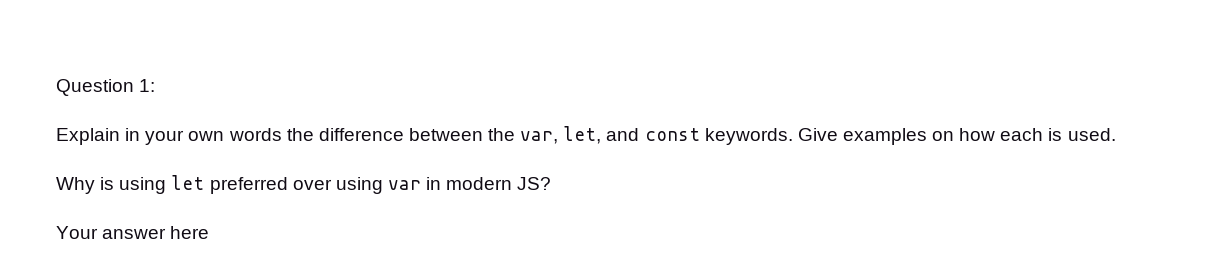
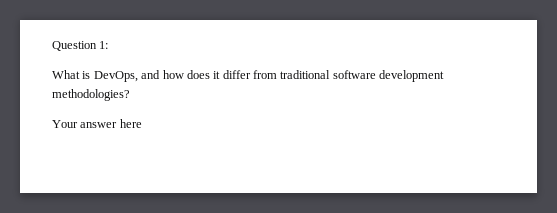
- Explain in your own words the difference between the var, let, and const keywords. Give examples on how each is used.
- Why is using let preferred over using var in modern JS?
+ What is DevOps, and how does it differ from traditional software development methodologies?

